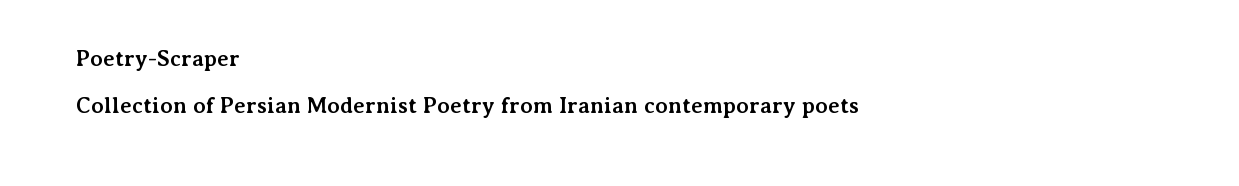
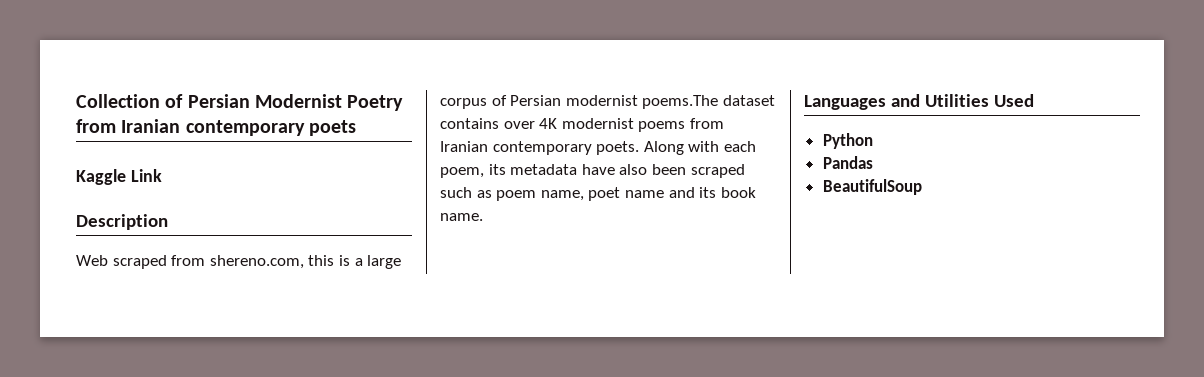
- Poetry-Scraper
+ Kaggle Link
+ Description
+ Web scraped from shereno.com, this is a large corpus of Persian modernist poems.The dataset contains over 4K modernist poems from Iranian contemporary poets. Along with each poem, its metadata have also been scraped such as poem name, poet name and its book name.
+ Languages and Utilities Used
+ Python
+ Pandas
+ BeautifulSoup

